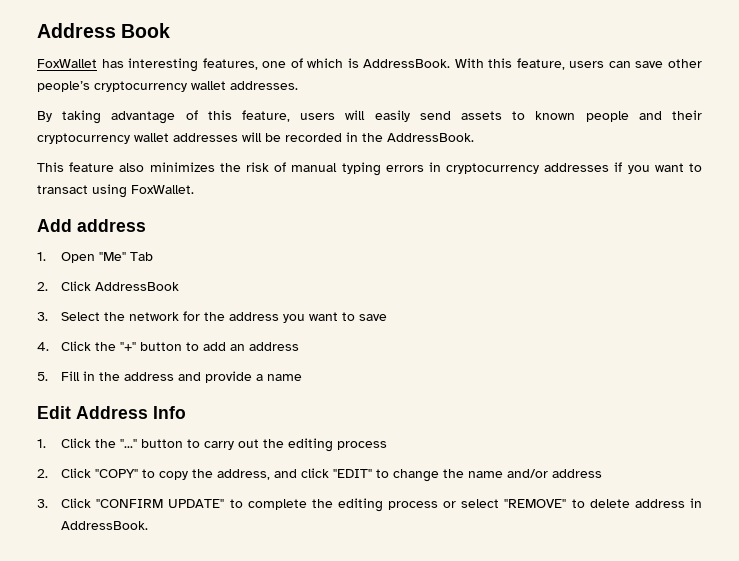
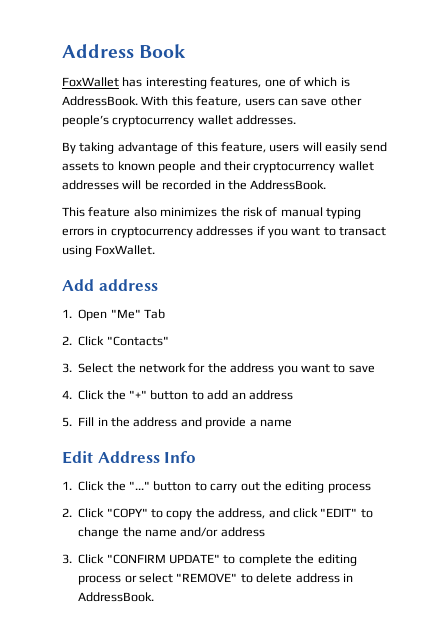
- 2. Click AddressBook
+ 2. Click "Contacts"

